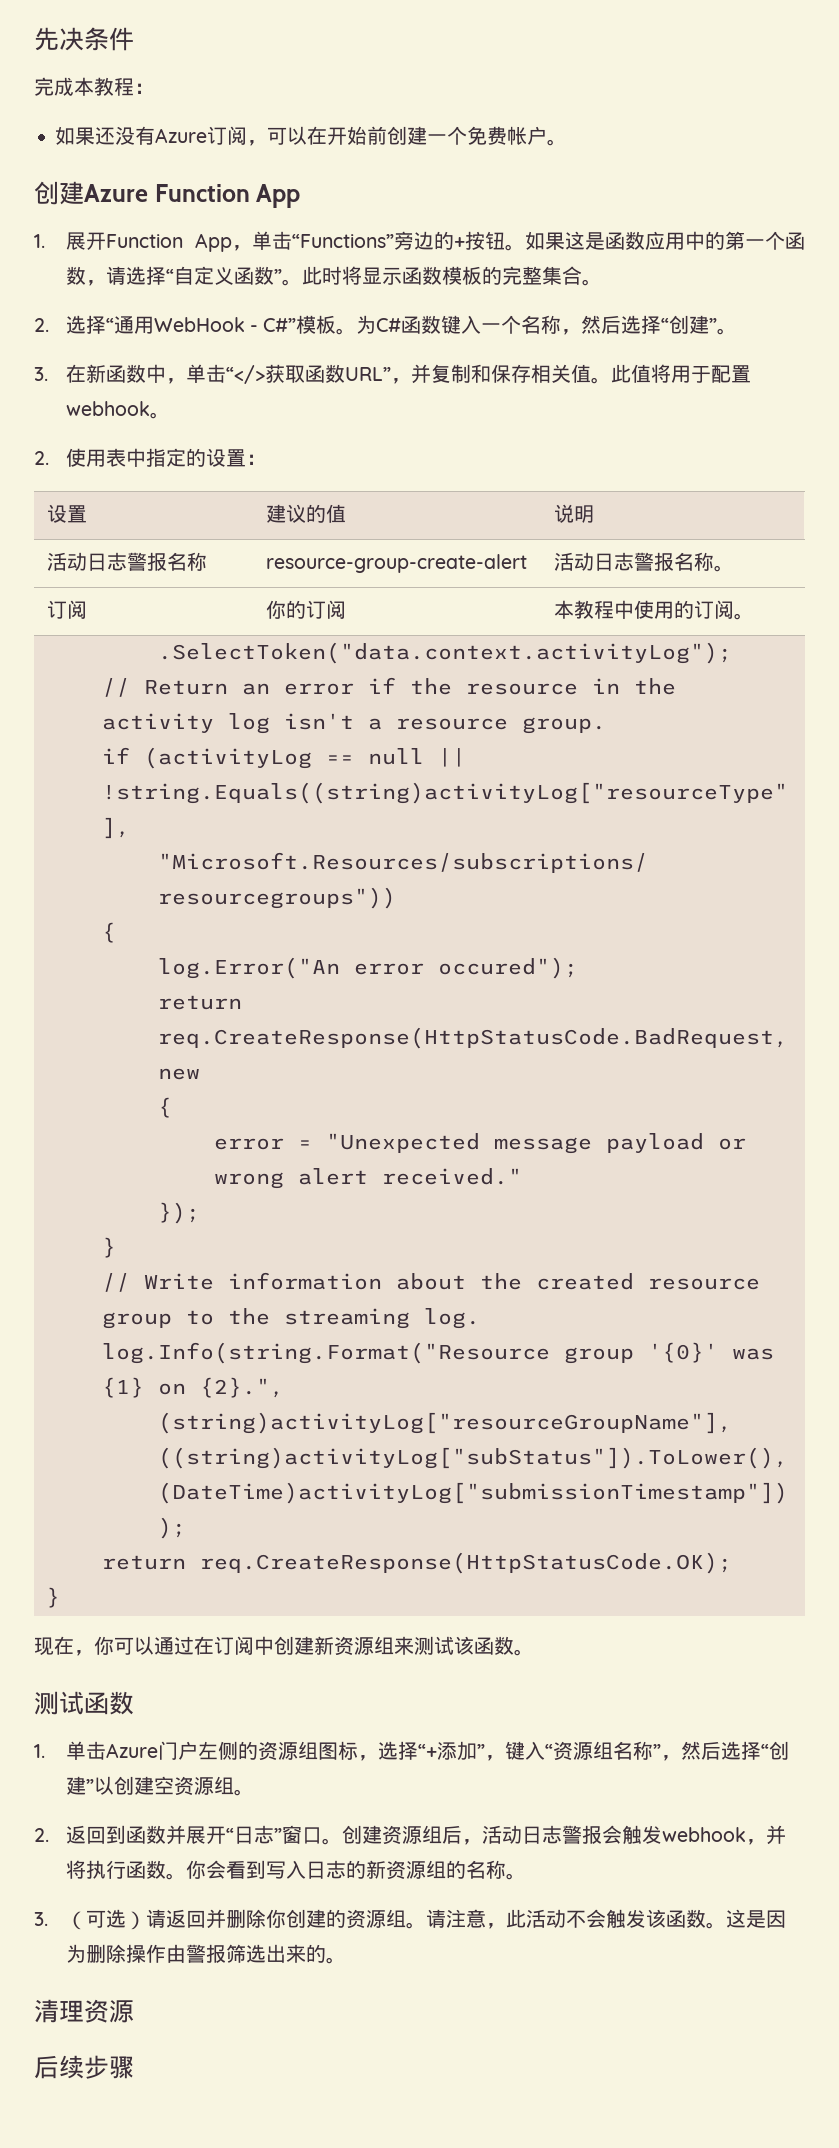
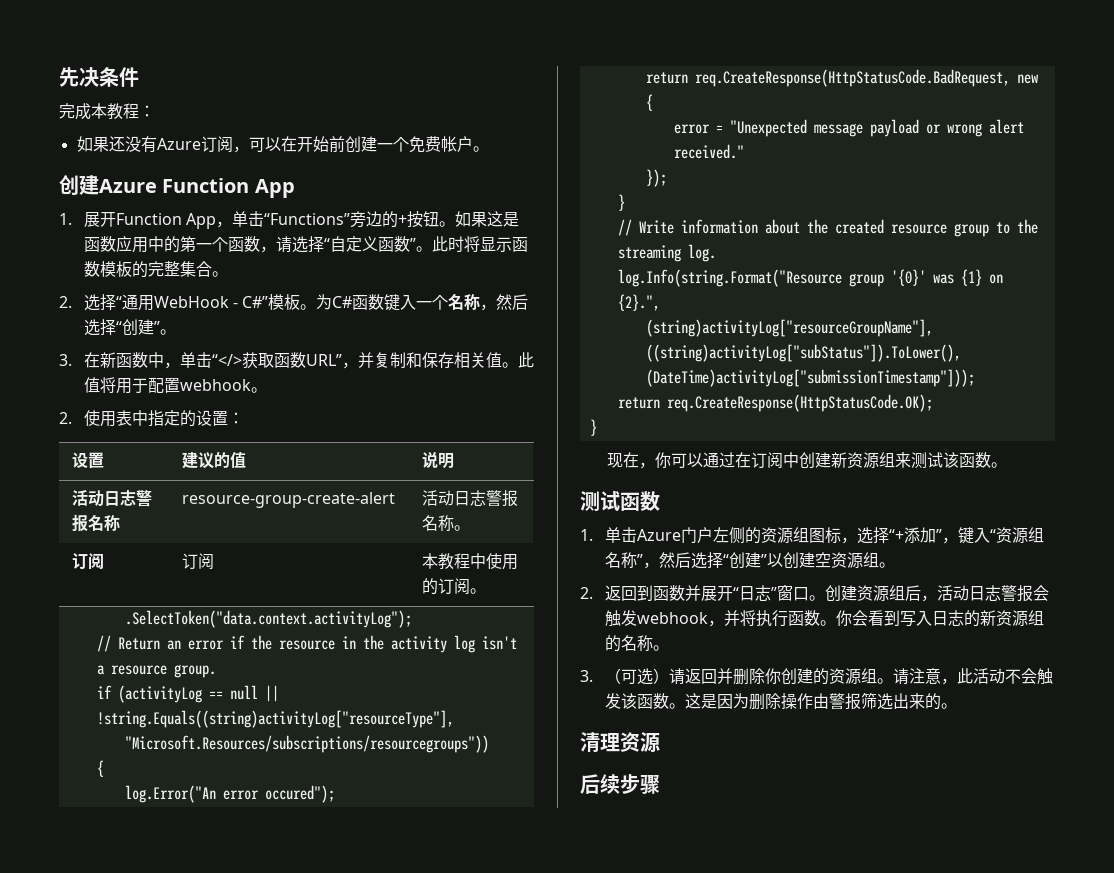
- 订阅 | 你的订阅 | 本教程中使用的订阅。
+ 订阅 | 订阅 | 本教程中使用的订阅。

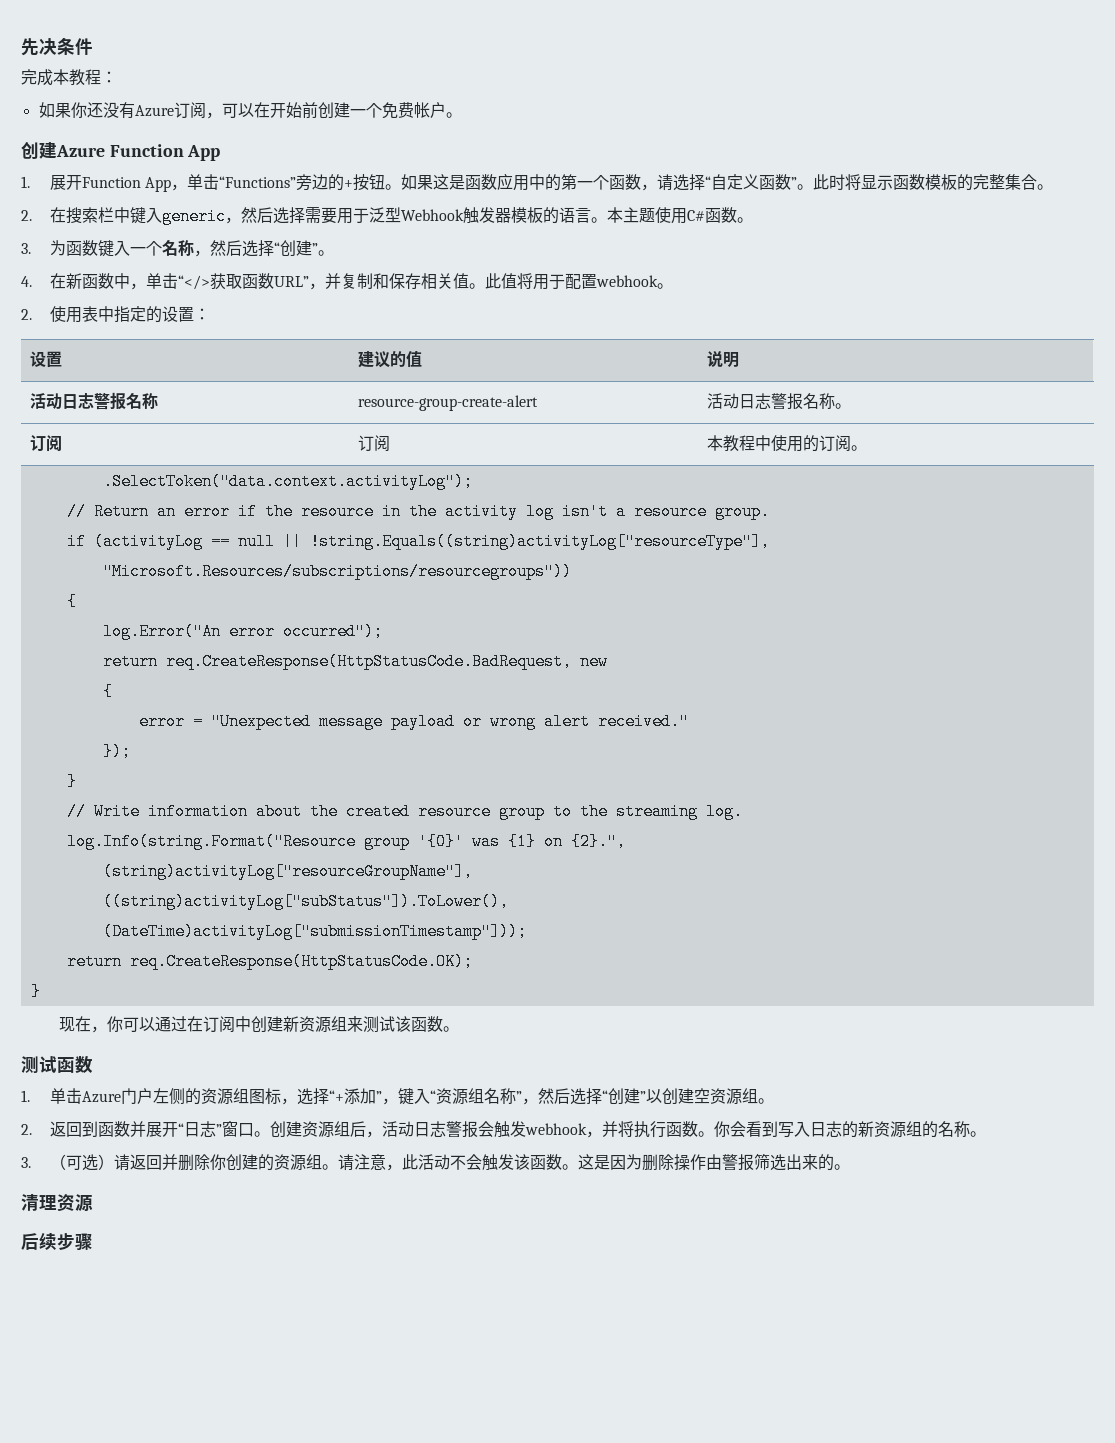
- 如果还没有Azure订阅，可以在开始前创建一个免费帐户。
+ 如果你还没有Azure订阅，可以在开始前创建一个免费帐户。
- 2.选择“通用WebHook - C#”模板。为C#函数键入一个名称，然后选择“创建”。
+ 2.在搜索栏中键入generic，然后选择需要用于泛型Webhook触发器模板的语言。本主题使用C#函数。
+ 3.为函数键入一个名称，然后选择“创建”。
- 3.在新函数中，单击“</>获取函数URL”，并复制和保存相关值。
+ 4.在新函数中，单击“</>获取函数URL”，并复制和保存相关值。
- log.Error("An error occured");
+ log.Error("An error occurred");

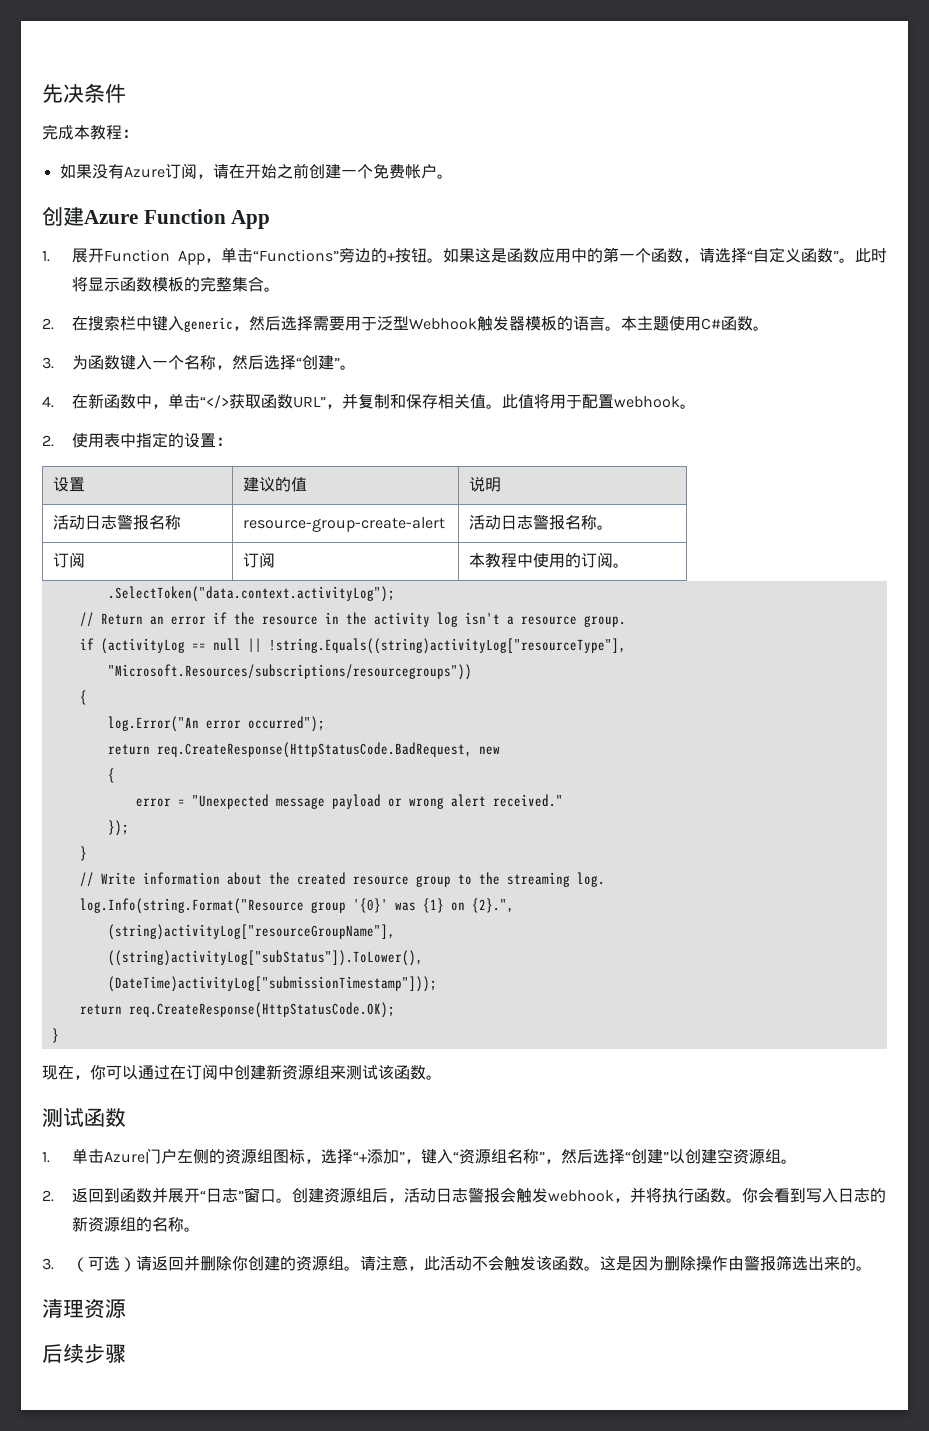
- 如果你还没有Azure订阅，可以在开始前创建一个免费帐户。
+ 如果没有Azure订阅，请在开始之前创建一个免费帐户。

